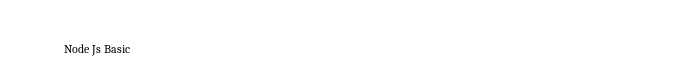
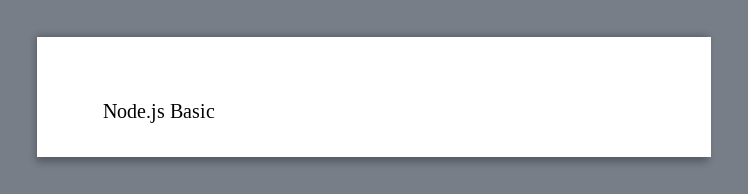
- Node Js Basic
+ Node.js Basic

